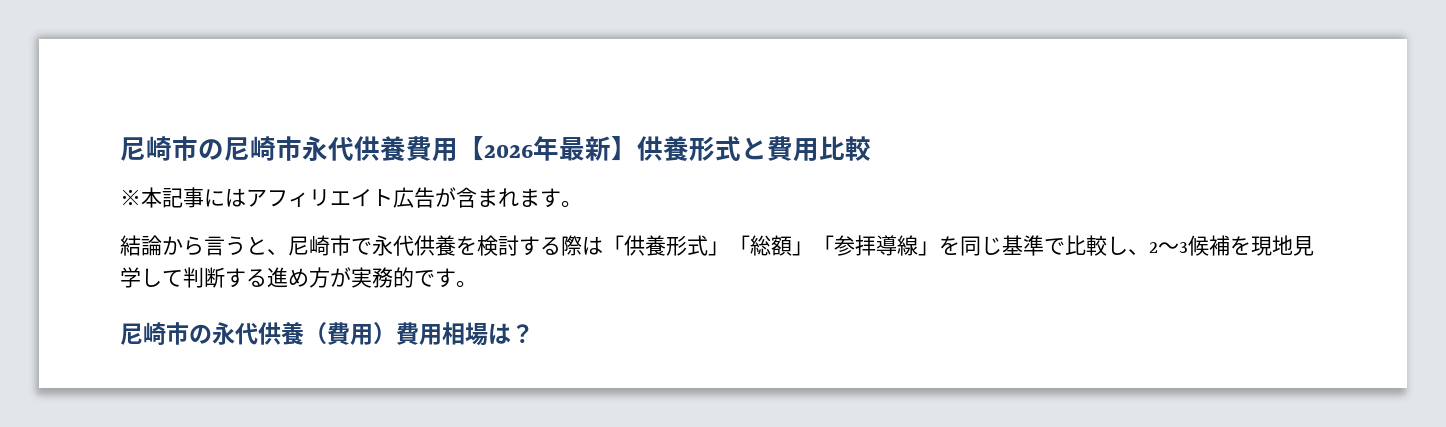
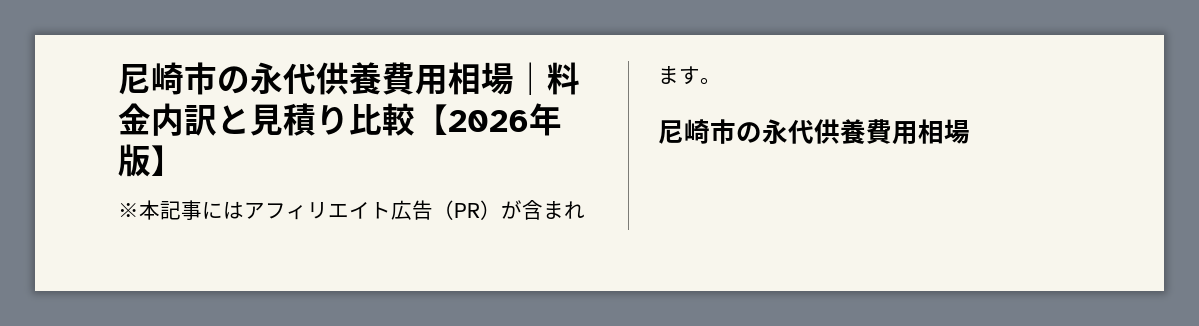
- 尼崎市の尼崎市永代供養費用【2026年最新】供養形式と費用比較
+ 尼崎市の永代供養費用相場｜料金内訳と見積り比較【2026年版】
- ※本記事にはアフィリエイト広告が含まれます。
- 結論から言うと、尼崎市で永代供養を検討する際は「供養形式」「総額」「参拝導線」を同じ基準で比較し、2〜3候補を現地見学して判断する進め方が実務的です。
- 尼崎市の永代供養（費用）費用相場は？
+ ※本記事にはアフィリエイト広告（PR）が含まれます。
+ 尼崎市の永代供養費用相場

